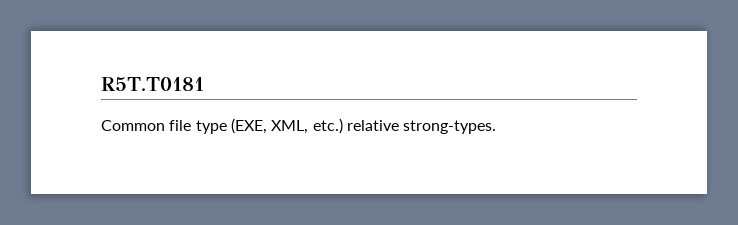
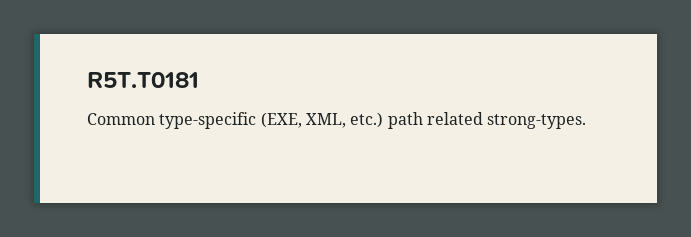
- Common file type (EXE, XML, etc.) relative strong-types.
+ Common type-specific (EXE, XML, etc.) path related strong-types.

